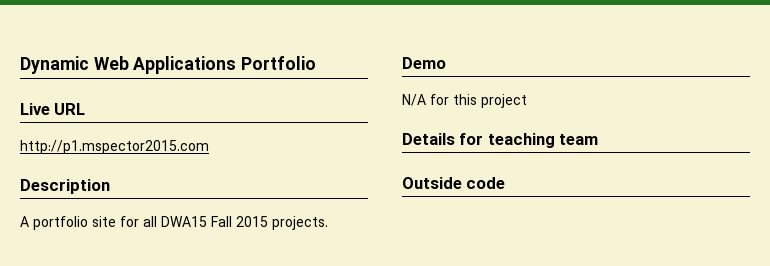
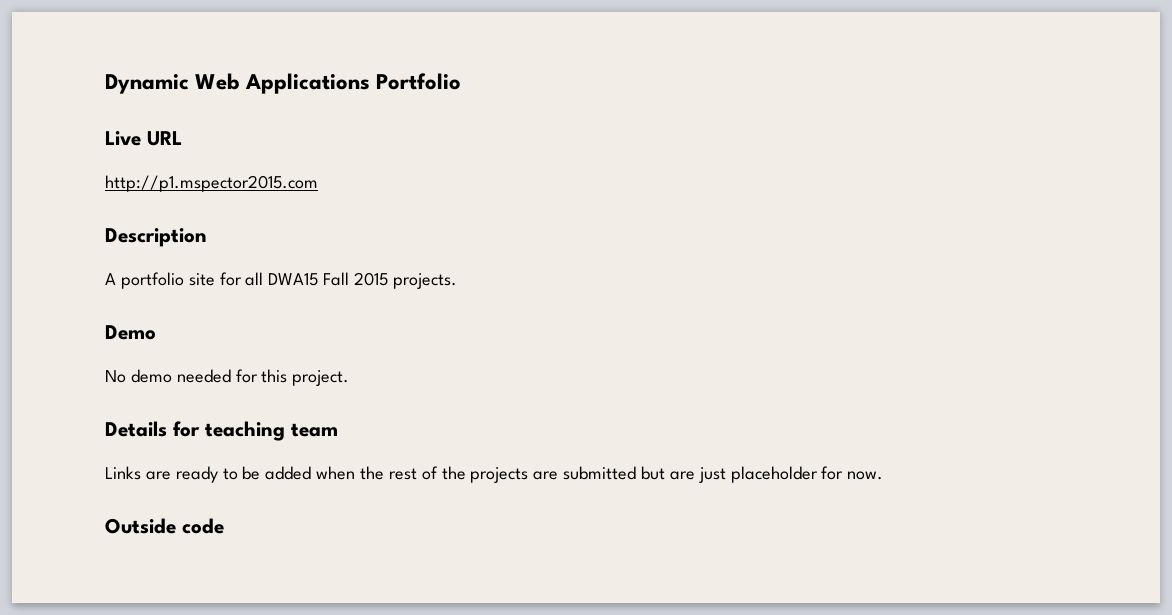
- N/A for this project
+ No demo needed for this project.
+ Links are ready to be added when the rest of the projects are submitted but are just placeholder for now.

